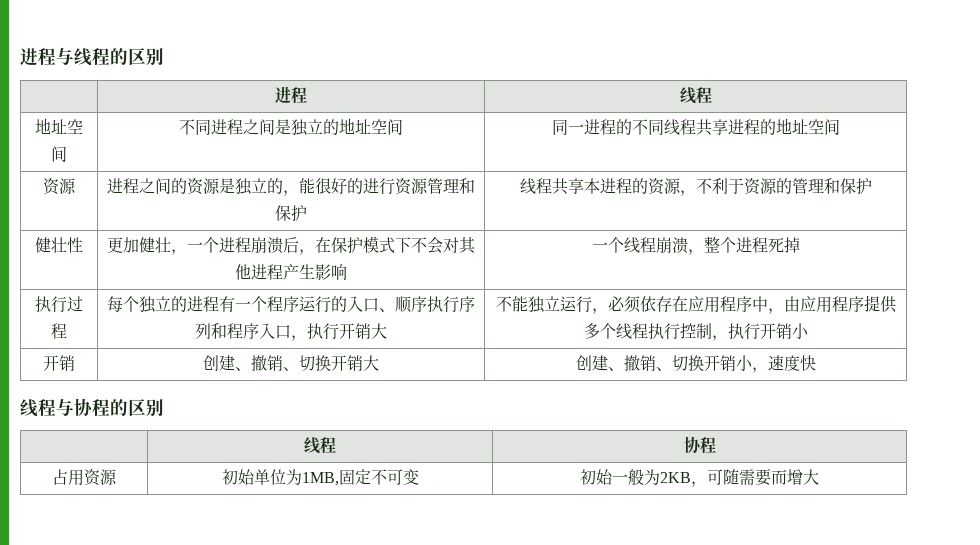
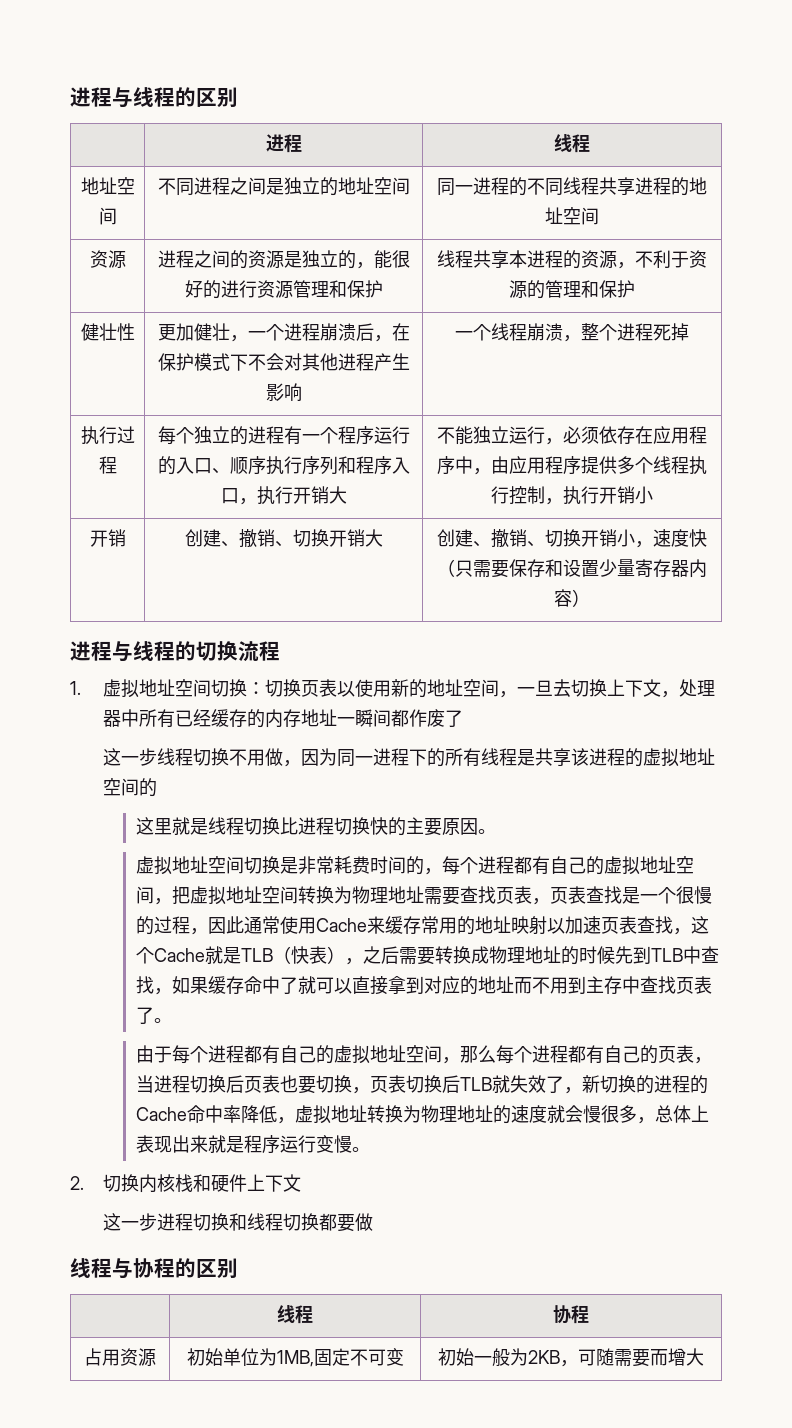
- 开销 | 创建、撤销、切换开销大 | 创建、撤销、切换开销小，速度快
+ 开销 | 创建、撤销、切换开销大 | 创建、撤销、切换开销小，速度快（只需要保存和设置少量寄存器内容）
+ 进程与线程的切换流程
+ 1.虚拟地址空间切换：切换页表以使用新的地址空间，一旦去切换上下文，处理器中所有已经缓存的内存地址一瞬间都作废了
+ 这一步线程切换不用做，因为同一进程下的所有线程是共享该进程的虚拟地址空间的
+ 这里就是线程切换比进程切换快的主要原因。
+ 虚拟地址空间切换是非常耗费时间的，每个进程都有自己的虚拟地址空间，把虚拟地址空间转换为物理地址需要查找页表，页表查找是一个很慢的过程，因此通常使用Cache来缓存常用的地址映射以加速页表查找，这个Cache就是TLB（快表），之后需要转换成物理地址的时候先到TLB中查找，如果缓存命中了就可以直接拿到对应的地址而不用到主存中查找页表了。
+ 由于每个进程都有自己的虚拟地址空间，那么每个进程都有自己的页表，当进程切换后页表也要切换，页表切换后TLB就失效了，新切换的进程的Cache命中率降低，虚拟地址转换为物理地址的速度就会慢很多，总体上表现出来就是程序运行变慢。
+ 2.切换内核栈和硬件上下文
+ 这一步进程切换和线程切换都要做

